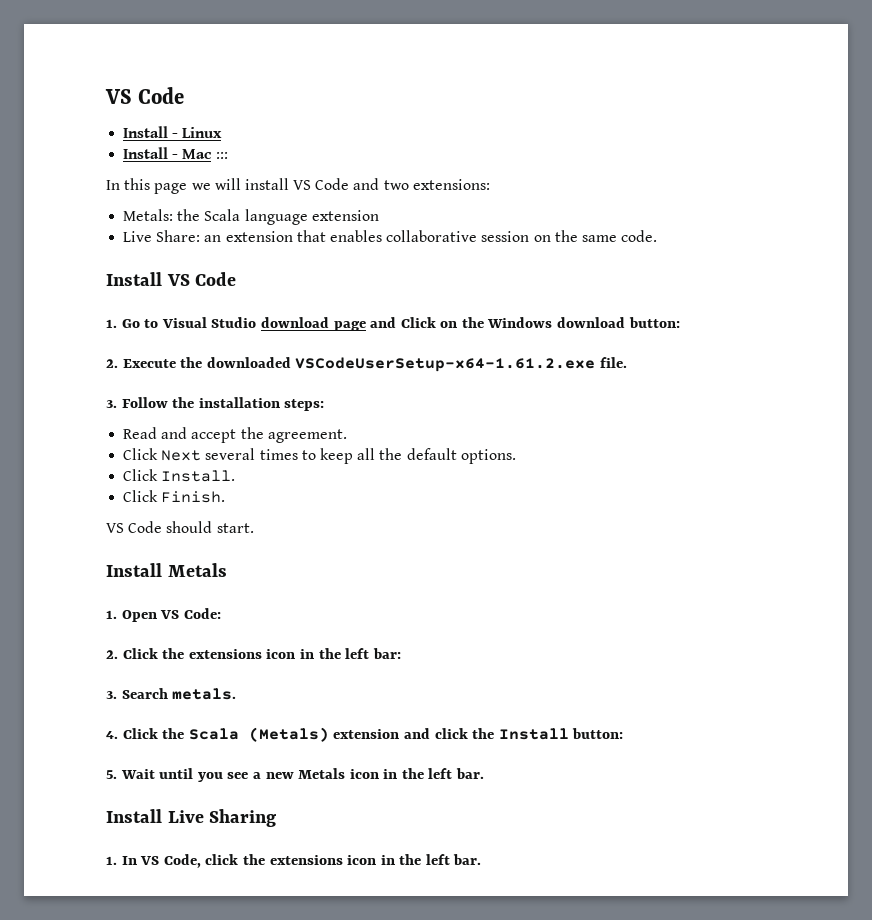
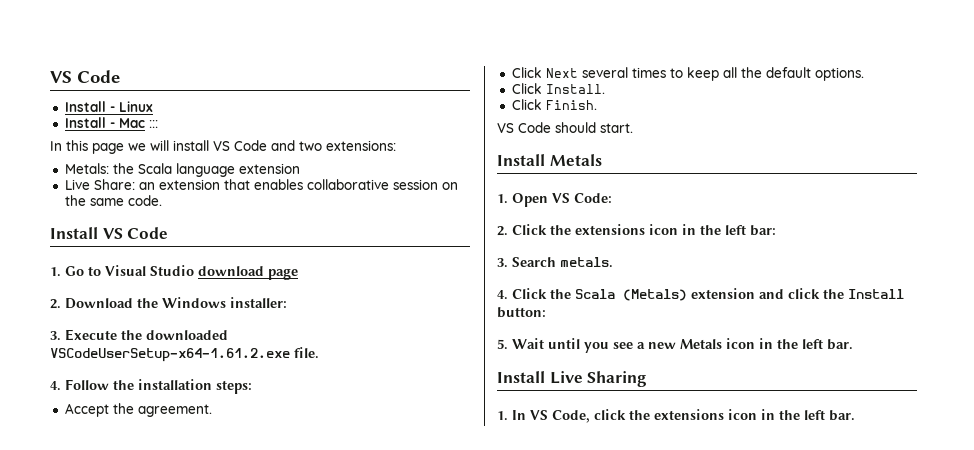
- 1. Go to Visual Studio download page and Click on the Windows download button:
- 2. Execute the downloaded VSCodeUserSetup-x64-1.61.2.exe file.
+ 1. Go to Visual Studio download page
+ 2. Download the Windows installer:
+ 3. Execute the downloaded VSCodeUserSetup-x64-1.61.2.exe file.
- 3. Follow the installation steps:
+ 4. Follow the installation steps:
- Read and accept the agreement.
+ Accept the agreement.

